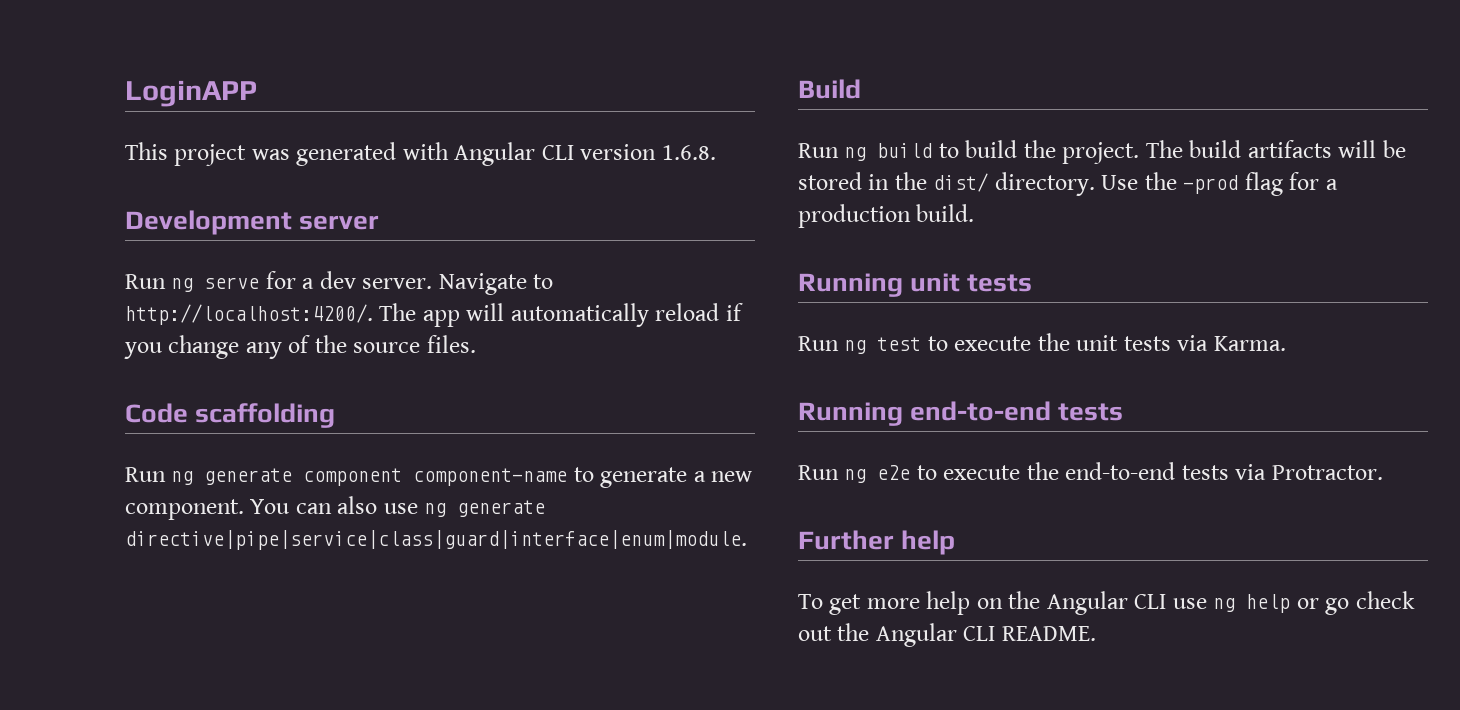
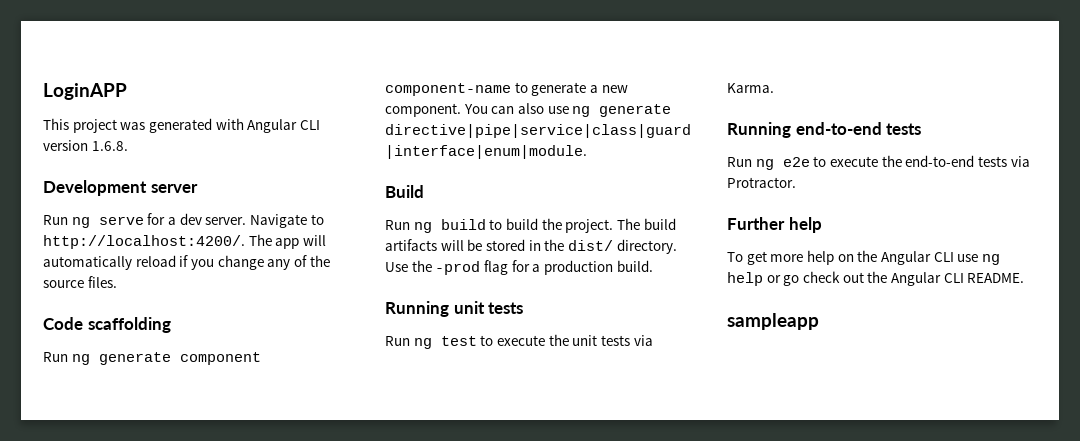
+ sampleapp

